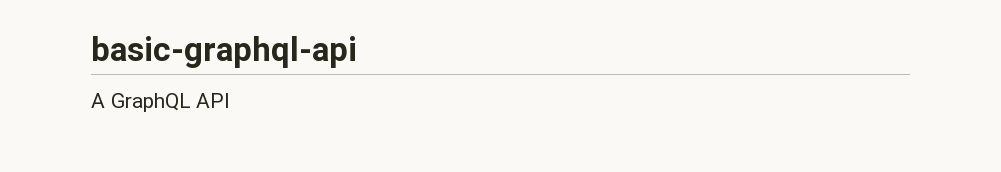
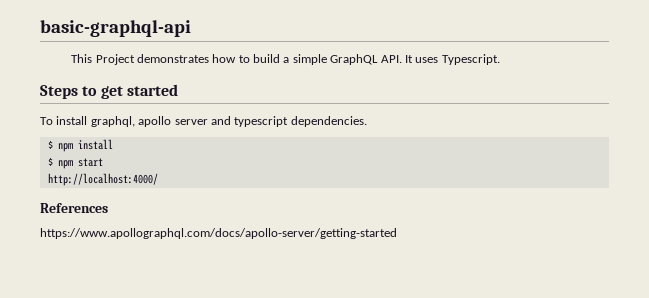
- A GraphQL API
+ This Project demonstrates how to build a simple GraphQL API. It uses Typescript.
+ Steps to get started
+ To install graphql, apollo server and typescript dependencies.
+ $ npm install
+ $ npm start
+ http://localhost:4000/
+ References
+ https://www.apollographql.com/docs/apollo-server/getting-started

